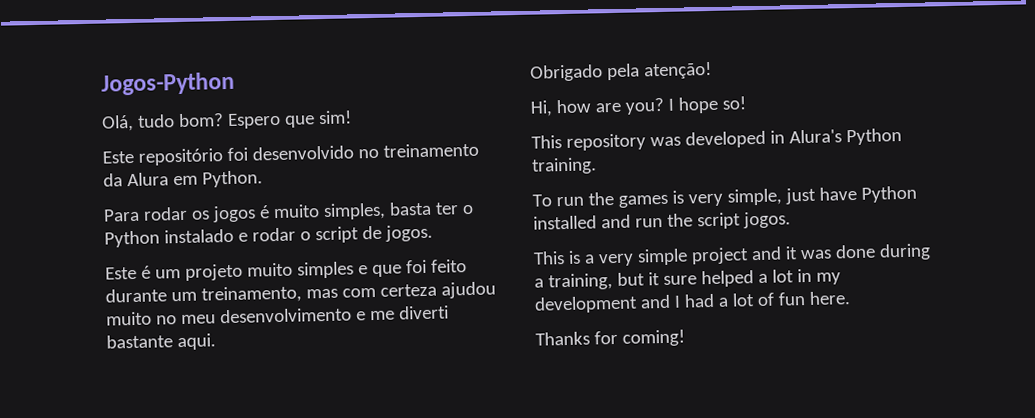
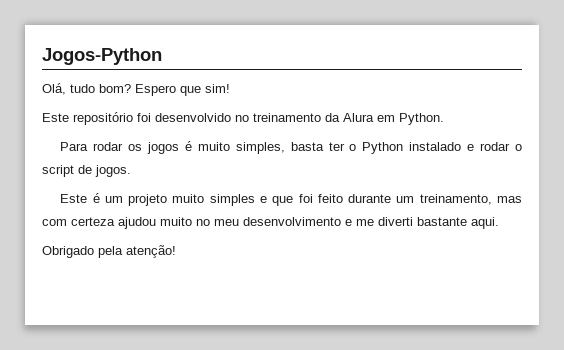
- Hi, how are you? I hope so!
- This repository was developed in Alura's Python training.
- To run the games is very simple, just have Python installed and run the script jogos.
- This is a very simple project and it was done during a training, but it sure helped a lot in my development and I had a lot of fun here.
- Thanks for coming!

